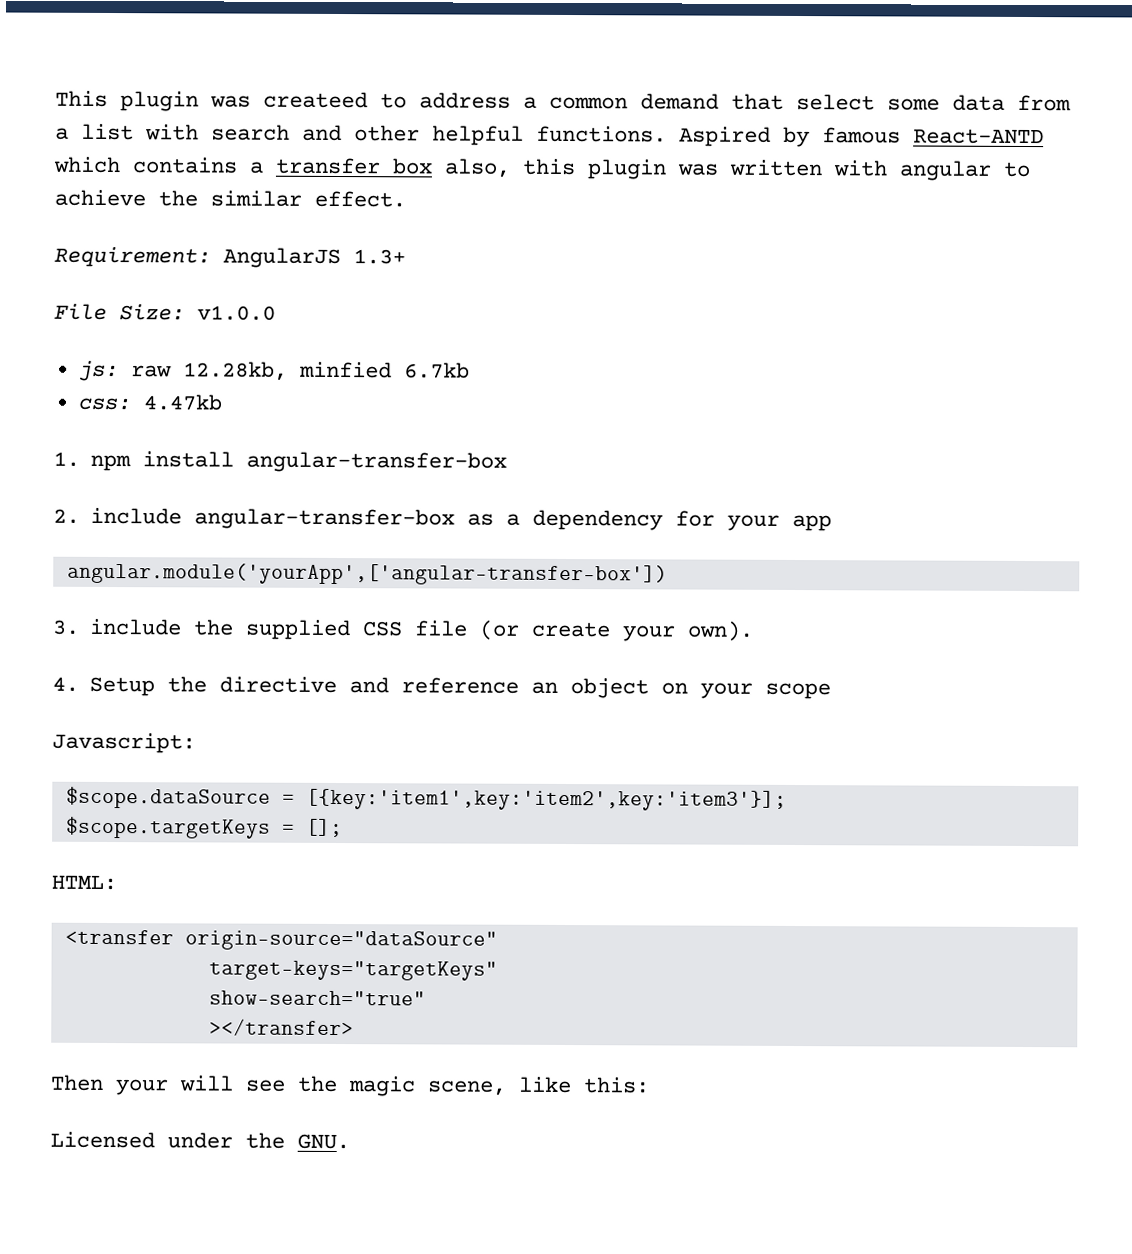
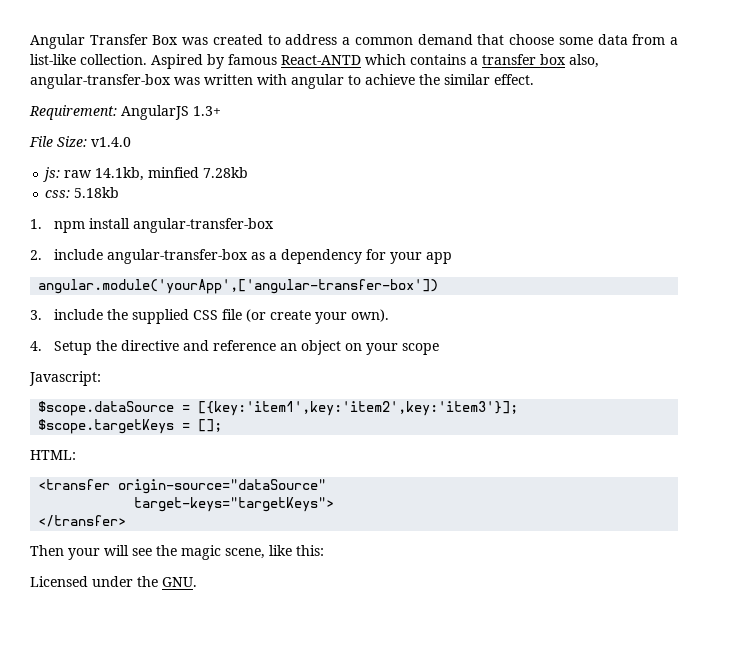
- This plugin was createed to address a common demand that select some data from a list with search and other helpful functions.
+ Angular Transfer Box was created to address a common demand that choose some data from a list-like collection.
- Aspired by famous React-ANTD which contains a transfer box also, this plugin was written with angular to achieve the similar effect.
+ Aspired by famous React-ANTD which contains a transfer box also, angular-transfer-box was written with angular to achieve the similar effect.
- File Size: v1.0.0
+ File Size: v1.4.0
- js: raw 12.28kb, minfied 6.7kb
+ js: raw 14.1kb, minfied 7.28kb
- css: 4.47kb
+ css: 5.18kb
- target-keys="targetKeys"
- show-search="true"
- ></transfer>
+ target-keys="targetKeys">
+ </transfer>

